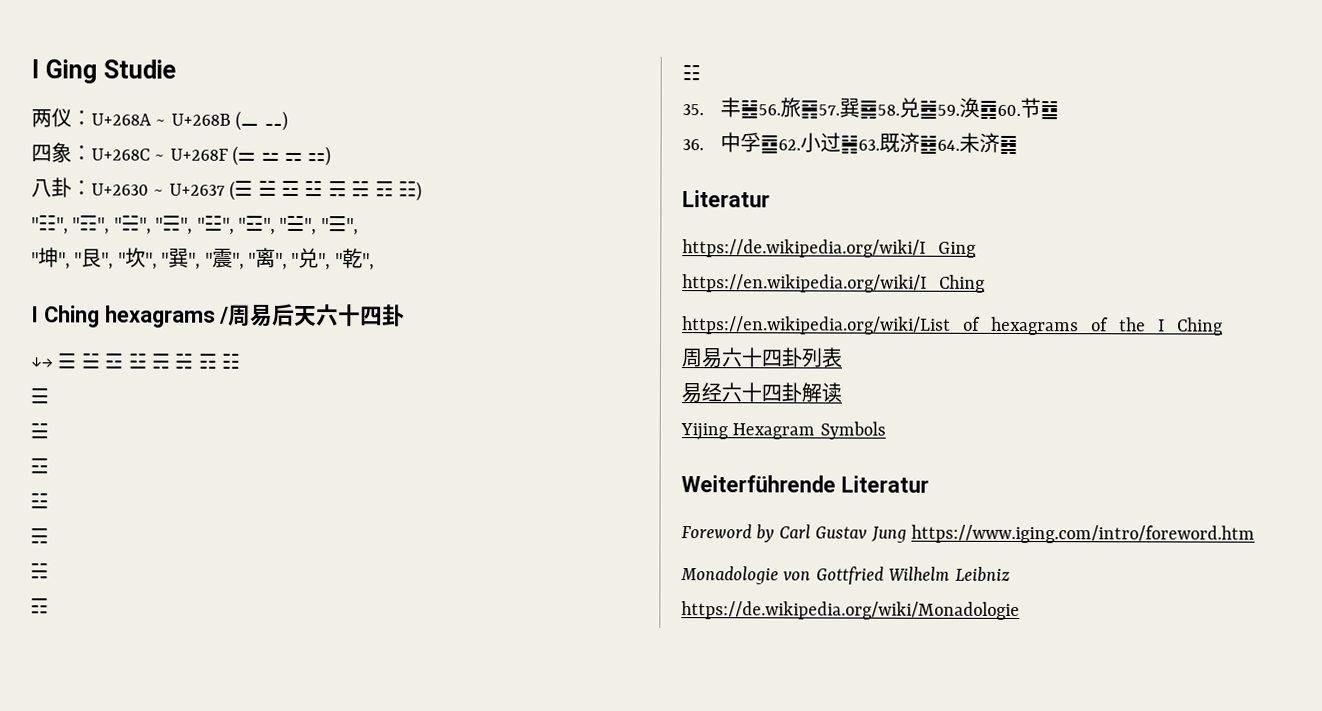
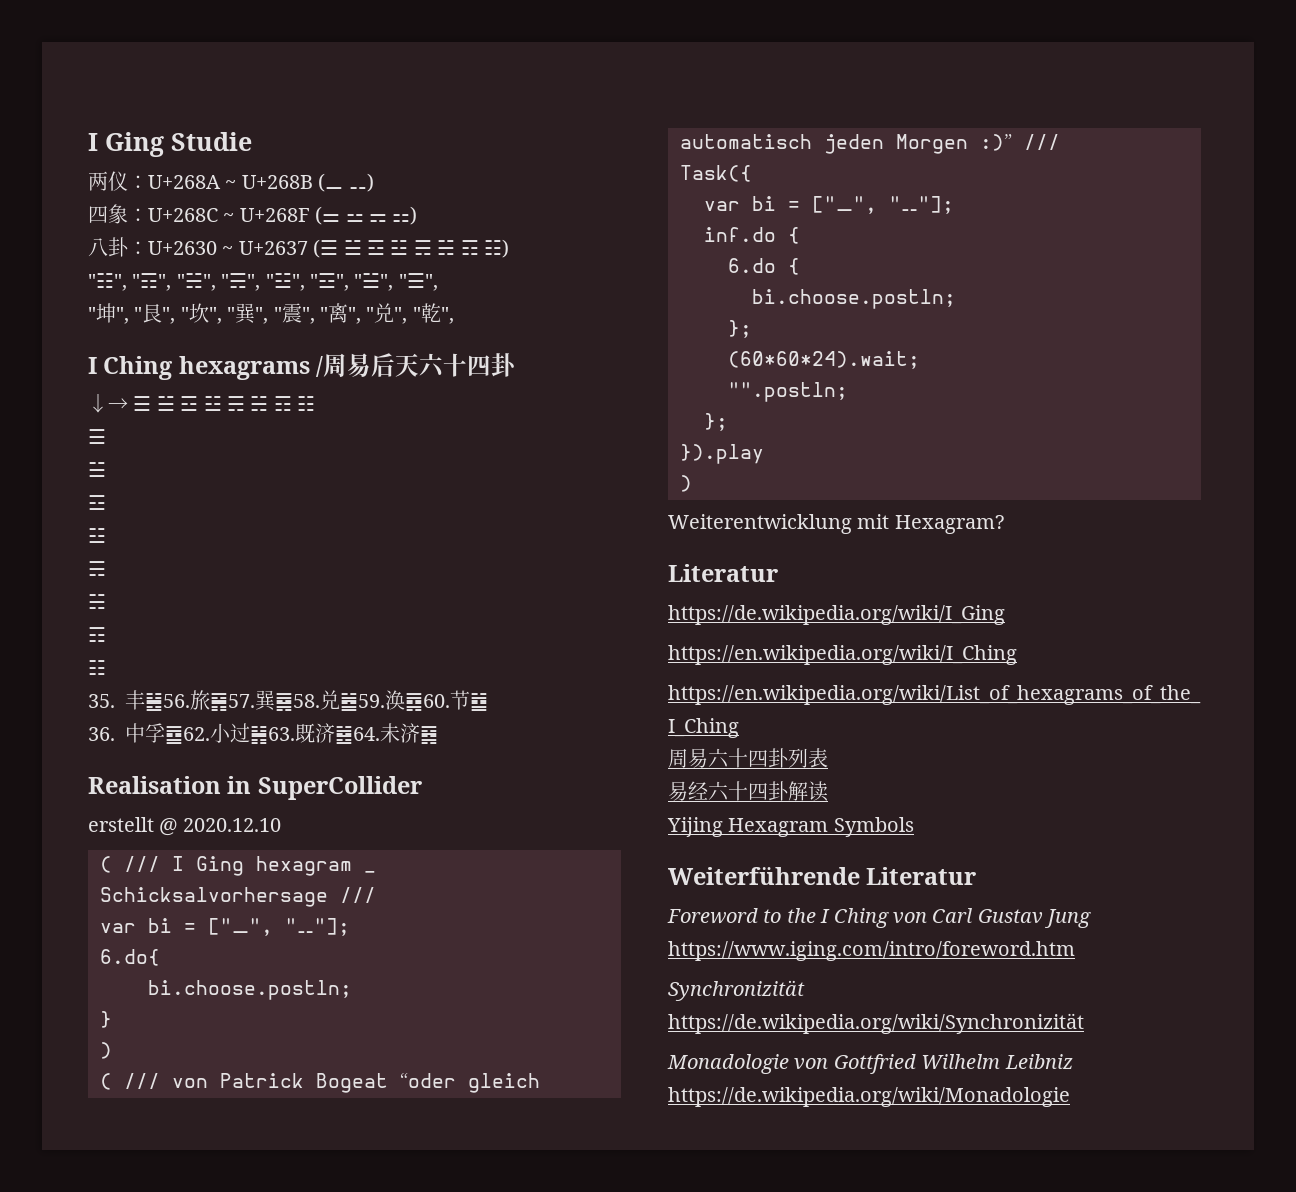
+ Realisation in SuperCollider
+ erstellt @ 2020.12.10
+ ( /// I Ging hexagram _ Schicksalvorhersage ///
+ var bi = ["⚊", "⚋"];
+ 6.do{
+ bi.choose.postln;
+ }
+ )
+ ( /// von Patrick Bogeat “oder gleich automatisch jeden Morgen :)” ///
+ Task({
+ var bi = ["⚊", "⚋"];
+ inf.do {
+ 6.do {
+ bi.choose.postln;
+ };
+ (60*60*24).wait;
+ "".postln;
+ };
+ }).play
+ )
+ Weiterentwicklung mit Hexagram?
- Foreword by Carl Gustav Jung https://www.iging.com/intro/foreword.htm
+ Foreword to the I Ching von Carl Gustav Jung https://www.iging.com/intro/foreword.htm
+ Synchronizität https://de.wikipedia.org/wiki/Synchronizität

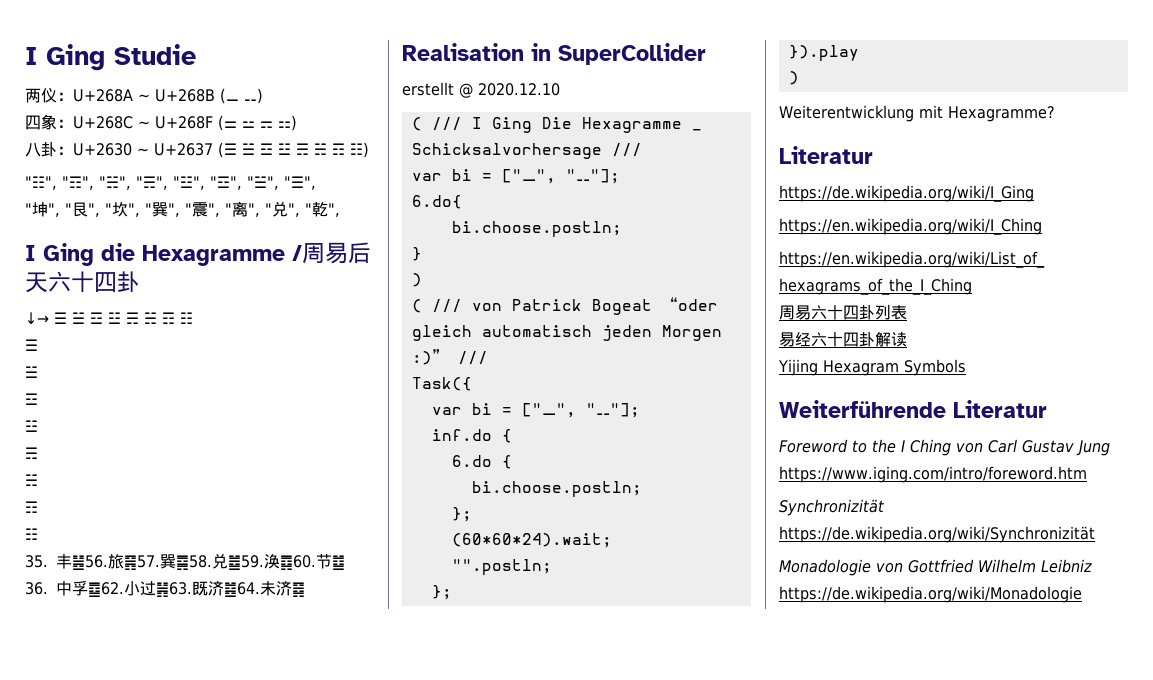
- I Ching hexagrams /周易后天六十四卦
+ I Ging die Hexagramme /周易后天六十四卦
- ( /// I Ging hexagram _ Schicksalvorhersage ///
+ ( /// I Ging Die Hexagramme _ Schicksalvorhersage ///
- Weiterentwicklung mit Hexagram?
+ Weiterentwicklung mit Hexagramme?

